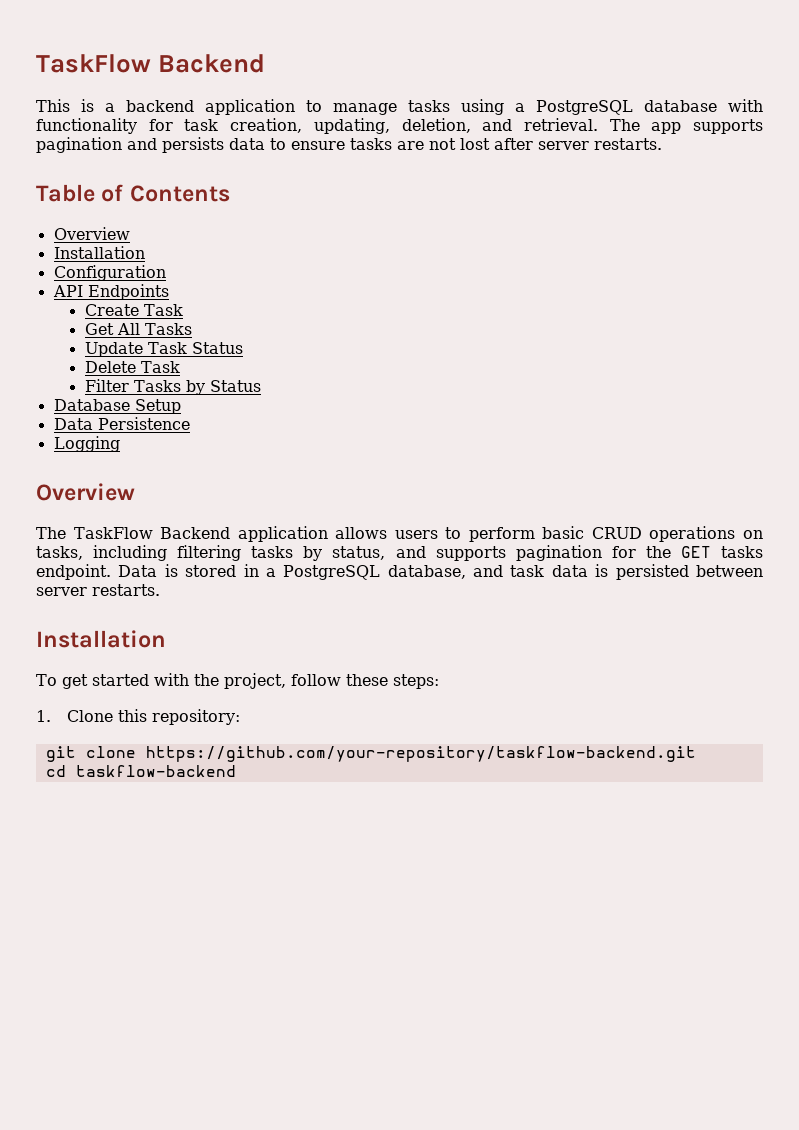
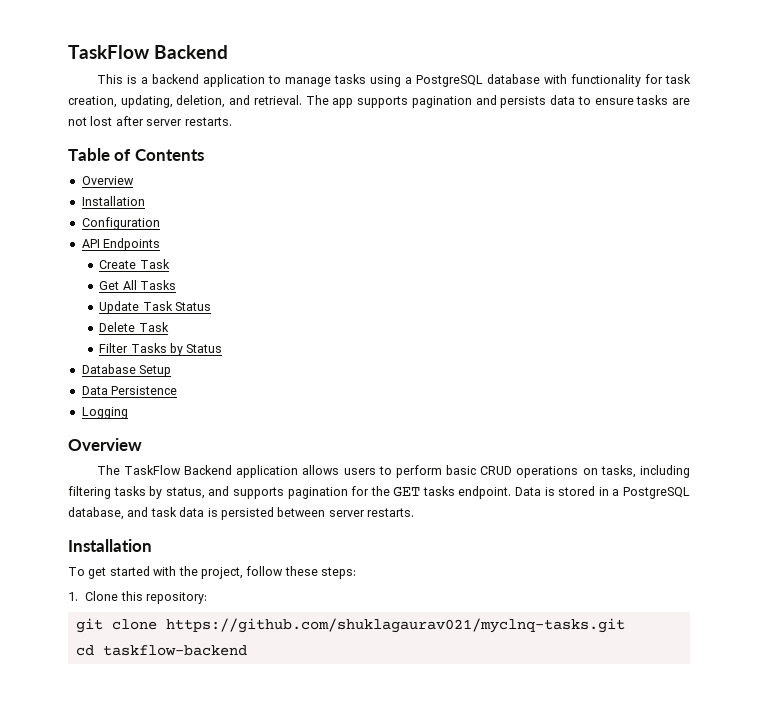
- git clone https://github.com/your-repository/taskflow-backend.git
+ git clone https://github.com/shuklagaurav021/myclnq-tasks.git

